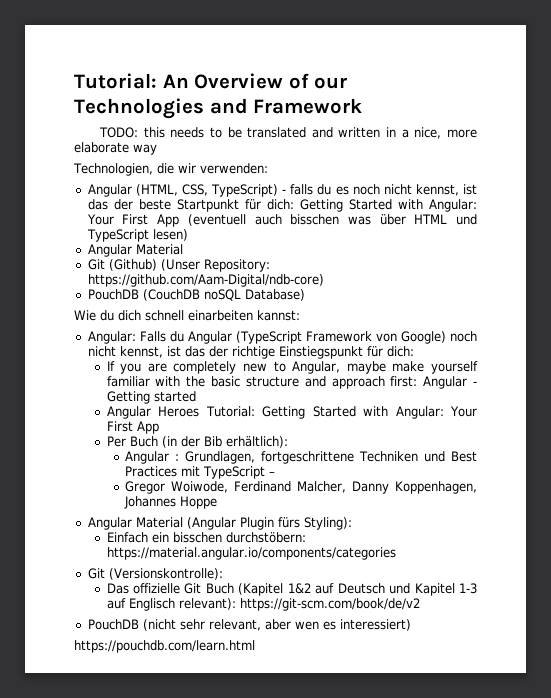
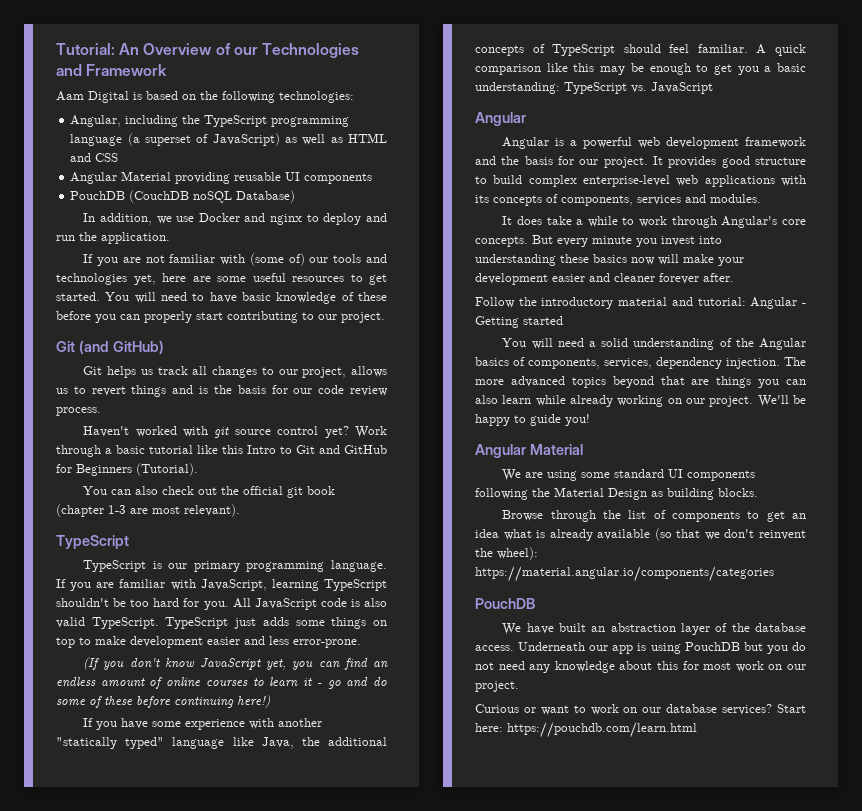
- TODO: this needs to be translated and written in a nice, more elaborate way
- Technologien, die wir verwenden:
- Angular (HTML, CSS, TypeScript) - falls du es noch nicht kennst, ist das der beste Startpunkt für dich: Getting Started with Angular: Your First App (eventuell auch bisschen was über HTML und TypeScript lesen)
+ Aam Digital is based on the following technologies:
+ Angular, including the TypeScript programming language (a superset of JavaScript) as well as HTML and CSS
+ Angular Material providing reusable UI components
+ PouchDB (CouchDB noSQL Database)
+ In addition, we use Docker and nginx to deploy and run the application.
+ If you are not familiar with (some of) our tools and technologies yet, here are some useful resources to get started. You will need to have basic knowledge of these before you can properly start contributing to our project.
+ Git (and GitHub)
+ Git helps us track all changes to our project, allows us to revert things and is the basis for our code review process.
+ Haven't worked with git source control yet? Work through a basic tutorial like this Intro to Git and GitHub for Beginners (Tutorial).
+ You can also check out the official git book (chapter 1-3 are most relevant).
+ TypeScript
+ TypeScript is our primary programming language. If you are familiar with JavaScript, learning TypeScript shouldn't be too hard for you. All JavaScript code is also valid TypeScript. TypeScript just adds some things on top to make development easier and less error-prone.
+ (If you don't know JavaScript yet, you can find an endless amount of online courses to learn it - go and do some of these before continuing here!)
+ If you have some experience with another "statically typed" language like Java, the additional concepts of TypeScript should feel familiar. A quick comparison like this may be enough to get you a basic understanding: TypeScript vs. JavaScript
+ Angular
+ Angular is a powerful web development framework and the basis for our project. It provides good structure to build complex enterprise-level web applications with its concepts of components, services and modules.
+ It does take a while to work through Angular's core concepts. But every minute you invest into understanding these basics now will make your development easier and cleaner forever after.
+ Follow the introductory material and tutorial: Angular - Getting started
+ You will need a solid understanding of the Angular basics of components, services, dependency injection. The more advanced topics beyond that are things you can also learn while already working on our project. We'll be happy to guide you!
  Angular Material
- Git (Github) (Unser Repository: https://github.com/Aam-Digital/ndb-core)
- PouchDB (CouchDB noSQL Database)
- Wie du dich schnell einarbeiten kannst:
- Angular: Falls du Angular (TypeScript Framework von Google) noch nicht kennst, ist das der richtige Einstiegspunkt für dich:
- If you are completely new to Angular, maybe make yourself familiar with the basic structure and approach first: Angular - Getting started
- Angular Heroes Tutorial: Getting Started with Angular: Your First App
- Per Buch (in der Bib erhältlich):
- Angular : Grundlagen, fortgeschrittene Techniken und Best Practices mit TypeScript –
- Gregor Woiwode, Ferdinand Malcher, Danny Koppenhagen, Johannes Hoppe
- Angular Material (Angular Plugin fürs Styling):
- Einfach ein bisschen durchstöbern: https://material.angular.io/components/categories
- Git (Versionskontrolle):
- Das offizielle Git Buch (Kapitel 1&2 auf Deutsch und Kapitel 1-3 auf Englisch relevant): https://git-scm.com/book/de/v2
- PouchDB (nicht sehr relevant, aber wen es interessiert)
- https://pouchdb.com/learn.html
+ We are using some standard UI components following the Material Design as building blocks.
+ Browse through the list of components to get an idea what is already available (so that we don't reinvent the wheel): https://material.angular.io/components/categories
+ PouchDB
+ We have built an abstraction layer of the database access. Underneath our app is using PouchDB but you do not need any knowledge about this for most work on our project.
+ Curious or want to work on our database services? Start here: https://pouchdb.com/learn.html

